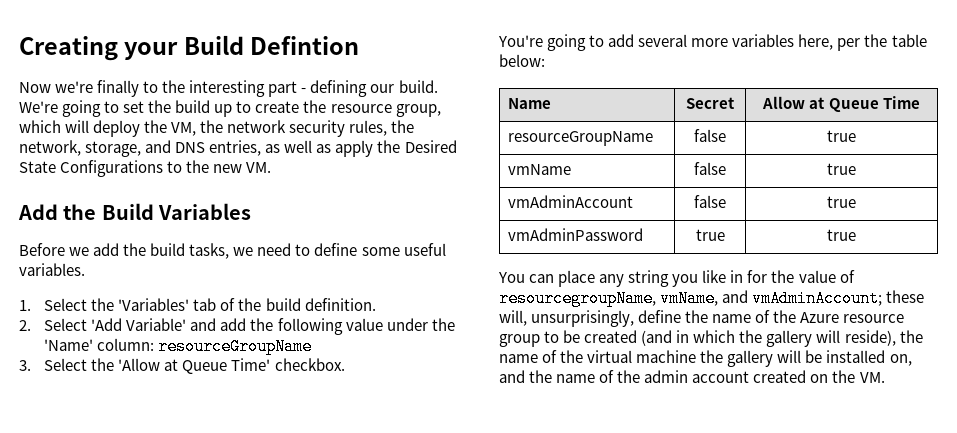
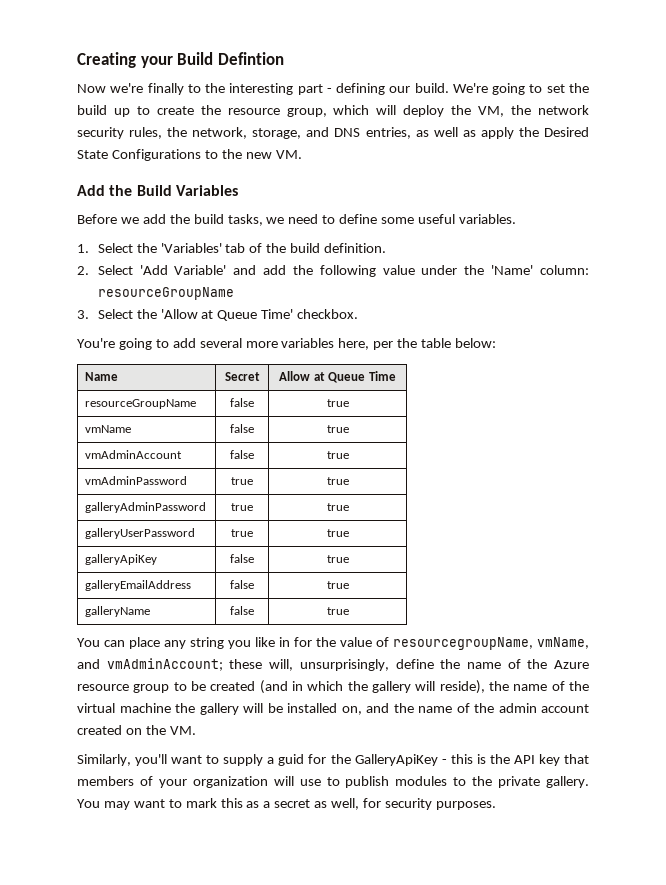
+ galleryAdminPassword | true | true
+ galleryUserPassword | true | true
+ galleryApiKey | false | true
+ galleryEmailAddress | false | true
+ galleryName | false | true
+ Similarly, you'll want to supply a guid for the GalleryApiKey - this is the API key that members of your organization will use to publish modules to the private gallery. You may want to mark this as a secret as well, for security purposes.

